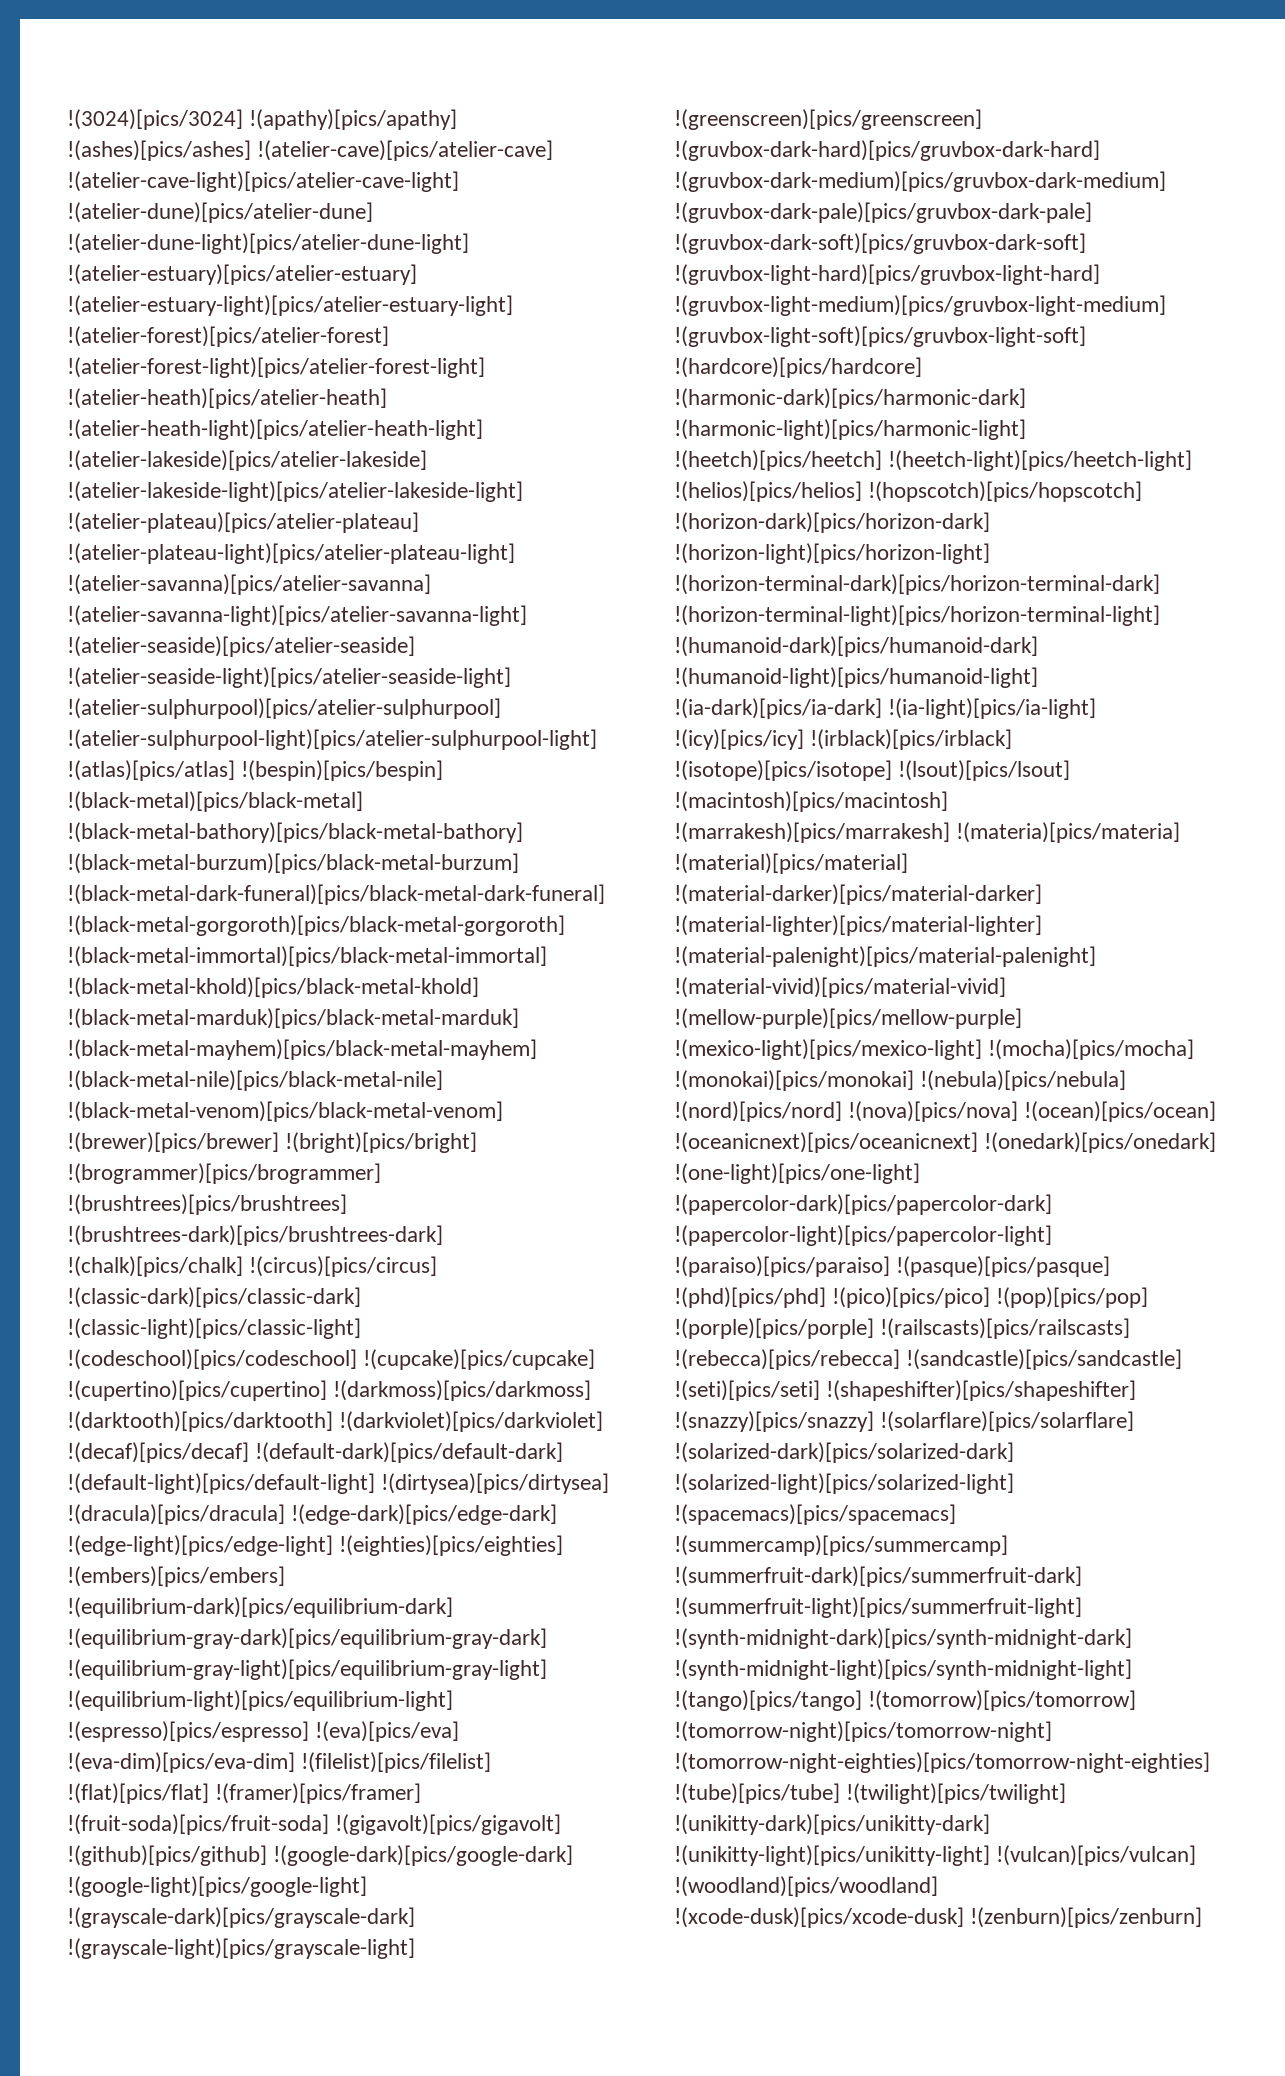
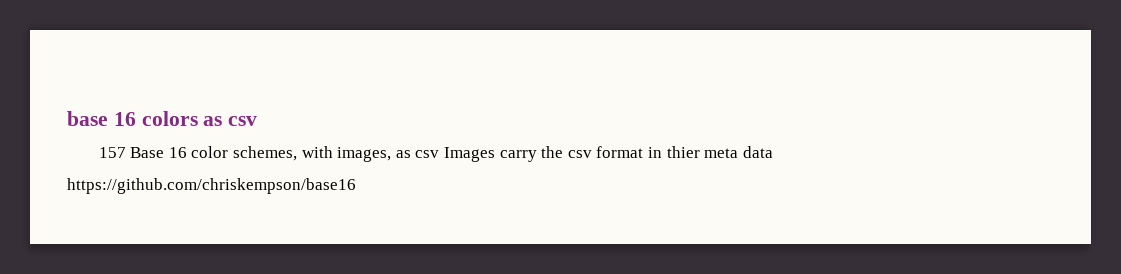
- !(3024)[pics/3024] !(apathy)[pics/apathy] !(ashes)[pics/ashes] !(atelier-cave)[pics/atelier-cave] !(atelier-cave-light)[pics/atelier-cave-light] !(atelier-dune)[pics/atelier-dune] !(atelier-dune-light)[pics/atelier-dune-light] !(atelier-estuary)[pics/atelier-estuary] !(atelier-estuary-light)[pics/atelier-estuary-light] !(atelier-forest)[pics/atelier-forest] !(atelier-forest-light)[pics/atelier-forest-light] !(atelier-heath)[pics/atelier-heath] !(atelier-heath-light)[pics/atelier-heath-light] !(atelier-lakeside)[pics/atelier-lakeside] !(atelier-lakeside-light)[pics/atelier-lakeside-light] !(atelier-plateau)[pics/atelier-plateau] !(atelier-plateau-light)[pics/atelier-plateau-light] !(atelier-savanna)[pics/atelier-savanna] !(atelier-savanna-light)[pics/atelier-savanna-light] !(atelier-seaside)[pics/atelier-seaside] !(atelier-seaside-light)[pics/atelier-seaside-light] !(atelier-sulphurpool)[pics/atelier-sulphurpool] !(atelier-sulphurpool-light)[pics/atelier-sulphurpool-light] !(atlas)[pics/atlas] !(bespin)[pics/bespin] !(black-metal)[pics/black-metal] !(black-metal-bathory)[pics/black-metal-bathory] !(black-metal-burzum)[pics/black-metal-burzum] !(black-metal-dark-funeral)[pics/black-metal-dark-funeral] !(black-metal-gorgoroth)[pics/black-metal-gorgoroth] !(black-metal-immortal)[pics/black-metal-immortal] !(black-metal-khold)[pics/black-metal-khold] !(black-metal-marduk)[pics/black-metal-marduk] !(black-metal-mayhem)[pics/black-metal-mayhem] !(black-metal-nile)[pics/black-metal-nile] !(black-metal-venom)[pics/black-metal-venom] !(brewer)[pics/brewer] !(bright)[pics/bright] !(brogrammer)[pics/brogrammer] !(brushtrees)[pics/brushtrees] !(brushtrees-dark)[pics/brushtrees-dark] !(chalk)[pics/chalk] !(circus)[pics/circus] !(classic-dark)[pics/classic-dark] !(classic-light)[pics/classic-light] !(codeschool)[pics/codeschool] !(cupcake)[pics/cupcake] !(cupertino)[pics/cupertino] !(darkmoss)[pics/darkmoss] !(darktooth)[pics/darktooth] !(darkviolet)[pics/darkviolet] !(decaf)[pics/decaf] !(default-dark)[pics/default-dark] !(default-light)[pics/default-light] !(dirtysea)[pics/dirtysea] !(dracula)[pics/dracula] !(edge-dark)[pics/edge-dark] !(edge-light)[pics/edge-light] !(eighties)[pics/eighties] !(embers)[pics/embers] !(equilibrium-dark)[pics/equilibrium-dark] !(equilibrium-gray-dark)[pics/equilibrium-gray-dark] !(equilibrium-gray-light)[pics/equilibrium-gray-light] !(equilibrium-light)[pics/equilibrium-light] !(espresso)[pics/espresso] !(eva)[pics/eva] !(eva-dim)[pics/eva-dim] !(filelist)[pics/filelist] !(flat)[pics/flat] !(framer)[pics/framer] !(fruit-soda)[pics/fruit-soda] !(gigavolt)[pics/gigavolt] !(github)[pics/github] !(google-dark)[pics/google-dark] !(google-light)[pics/google-light] !(grayscale-dark)[pics/grayscale-dark] !(grayscale-light)[pics/grayscale-light] !(greenscreen)[pics/greenscreen] !(gruvbox-dark-hard)[pics/gruvbox-dark-hard] !(gruvbox-dark-medium)[pics/gruvbox-dark-medium] !(gruvbox-dark-pale)[pics/gruvbox-dark-pale] !(gruvbox-dark-soft)[pics/gruvbox-dark-soft] !(gruvbox-light-hard)[pics/gruvbox-light-hard] !(gruvbox-light-medium)[pics/gruvbox-light-medium] !(gruvbox-light-soft)[pics/gruvbox-light-soft] !(hardcore)[pics/hardcore] !(harmonic-dark)[pics/harmonic-dark] !(harmonic-light)[pics/harmonic-light] !(heetch)[pics/heetch] !(heetch-light)[pics/heetch-light] !(helios)[pics/helios] !(hopscotch)[pics/hopscotch] !(horizon-dark)[pics/horizon-dark] !(horizon-light)[pics/horizon-light] !(horizon-terminal-dark)[pics/horizon-terminal-dark] !(horizon-terminal-light)[pics/horizon-terminal-light] !(humanoid-dark)[pics/humanoid-dark] !(humanoid-light)[pics/humanoid-light] !(ia-dark)[pics/ia-dark] !(ia-light)[pics/ia-light] !(icy)[pics/icy] !(irblack)[pics/irblack] !(isotope)[pics/isotope] !(lsout)[pics/lsout] !(macintosh)[pics/macintosh] !(marrakesh)[pics/marrakesh] !(materia)[pics/materia] !(material)[pics/material] !(material-darker)[pics/material-darker] !(material-lighter)[pics/material-lighter] !(material-palenight)[pics/material-palenight] !(material-vivid)[pics/material-vivid] !(mellow-purple)[pics/mellow-purple] !(mexico-light)[pics/mexico-light] !(mocha)[pics/mocha] !(monokai)[pics/monokai] !(nebula)[pics/nebula] !(nord)[pics/nord] !(nova)[pics/nova] !(ocean)[pics/ocean] !(oceanicnext)[pics/oceanicnext] !(onedark)[pics/onedark] !(one-light)[pics/one-light] !(papercolor-dark)[pics/papercolor-dark] !(papercolor-light)[pics/papercolor-light] !(paraiso)[pics/paraiso] !(pasque)[pics/pasque] !(phd)[pics/phd] !(pico)[pics/pico] !(pop)[pics/pop] !(porple)[pics/porple] !(railscasts)[pics/railscasts] !(rebecca)[pics/rebecca] !(sandcastle)[pics/sandcastle] !(seti)[pics/seti] !(shapeshifter)[pics/shapeshifter] !(snazzy)[pics/snazzy] !(solarflare)[pics/solarflare] !(solarized-dark)[pics/solarized-dark] !(solarized-light)[pics/solarized-light] !(spacemacs)[pics/spacemacs] !(summercamp)[pics/summercamp] !(summerfruit-dark)[pics/summerfruit-dark] !(summerfruit-light)[pics/summerfruit-light] !(synth-midnight-dark)[pics/synth-midnight-dark] !(synth-midnight-light)[pics/synth-midnight-light] !(tango)[pics/tango] !(tomorrow)[pics/tomorrow] !(tomorrow-night)[pics/tomorrow-night] !(tomorrow-night-eighties)[pics/tomorrow-night-eighties] !(tube)[pics/tube] !(twilight)[pics/twilight] !(unikitty-dark)[pics/unikitty-dark] !(unikitty-light)[pics/unikitty-light] !(vulcan)[pics/vulcan] !(woodland)[pics/woodland] !(xcode-dusk)[pics/xcode-dusk] !(zenburn)[pics/zenburn]
+ base 16 colors as csv
+ 157 Base 16 color schemes, with images, as csv Images carry the csv format in thier meta data
+ https://github.com/chriskempson/base16

